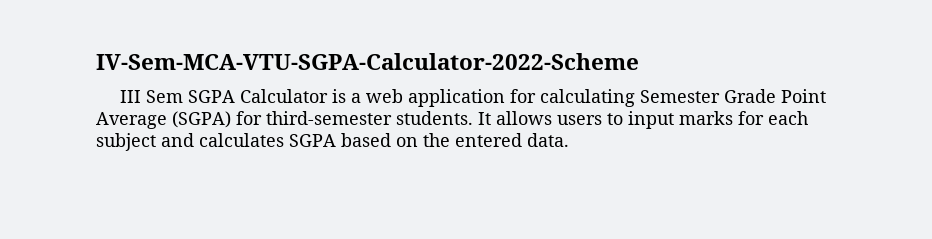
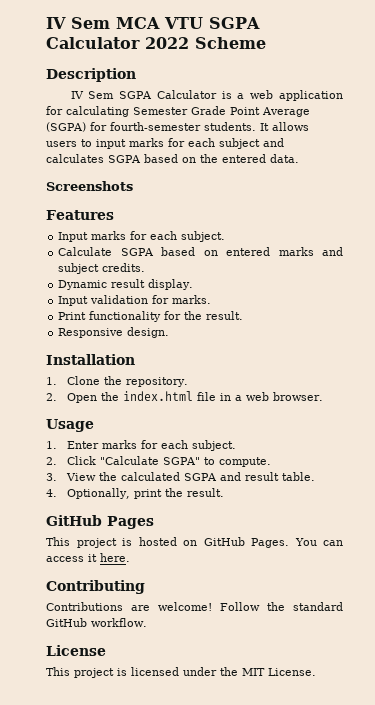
- IV-Sem-MCA-VTU-SGPA-Calculator-2022-Scheme
- III Sem SGPA Calculator is a web application for calculating Semester Grade Point Average (SGPA) for third-semester students.
+ IV Sem MCA VTU SGPA Calculator 2022 Scheme
+ Description
+ IV Sem SGPA Calculator is a web application for calculating Semester Grade Point Average (SGPA) for fourth-semester students.
+ Screenshots
+ Features
+ Input marks for each subject.
+ Calculate SGPA based on entered marks and subject credits.
+ Dynamic result display.
+ Input validation for marks.
+ Print functionality for the result.
+ Responsive design.
+ Installation
+ 1. Clone the repository.
+ 2. Open the index.html file in a web browser.
+ Usage
+ 1. Enter marks for each subject.
+ 2. Click "Calculate SGPA" to compute.
+ 3. View the calculated SGPA and result table.
+ 4. Optionally, print the result.
+ GitHub Pages
+ This project is hosted on GitHub Pages. You can access it here.
+ Contributing
+ Contributions are welcome! Follow the standard GitHub workflow.
+ License
+ This project is licensed under the MIT License.

